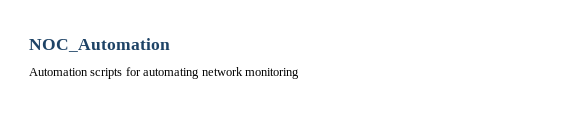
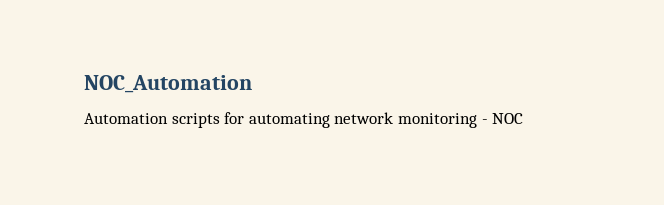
- Automation scripts for automating network monitoring
+ Automation scripts for automating network monitoring - NOC

